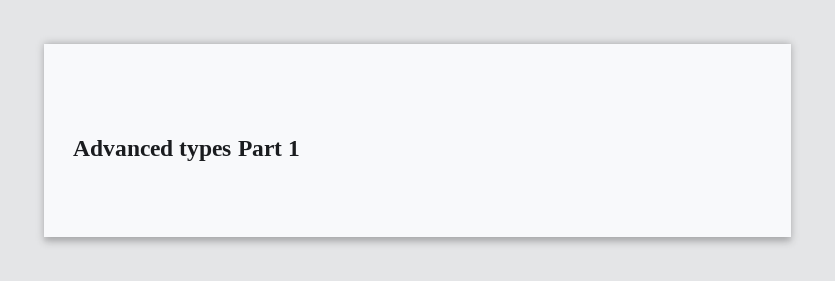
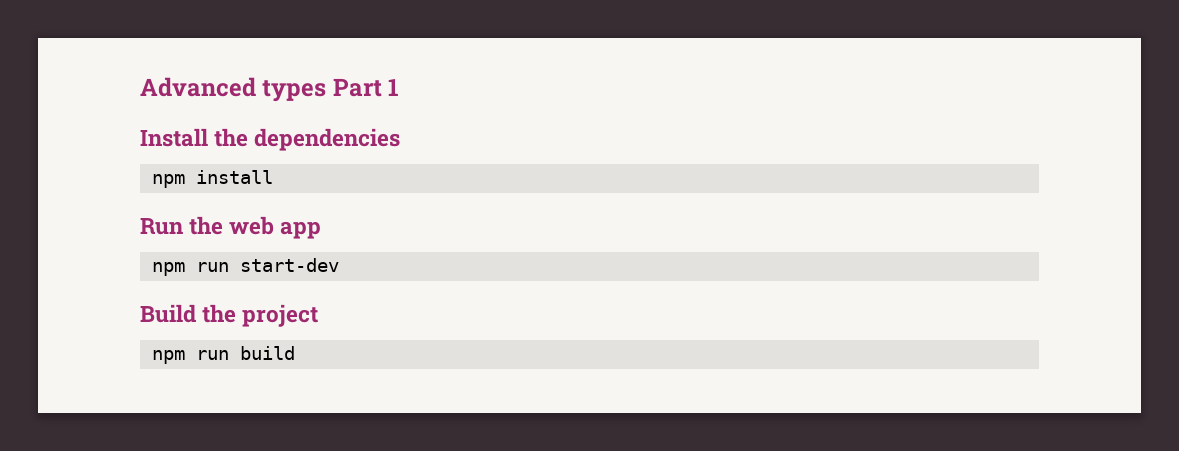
+ Install the dependencies
+ npm install
+ Run the web app
+ npm run start-dev
+ Build the project
+ npm run build

